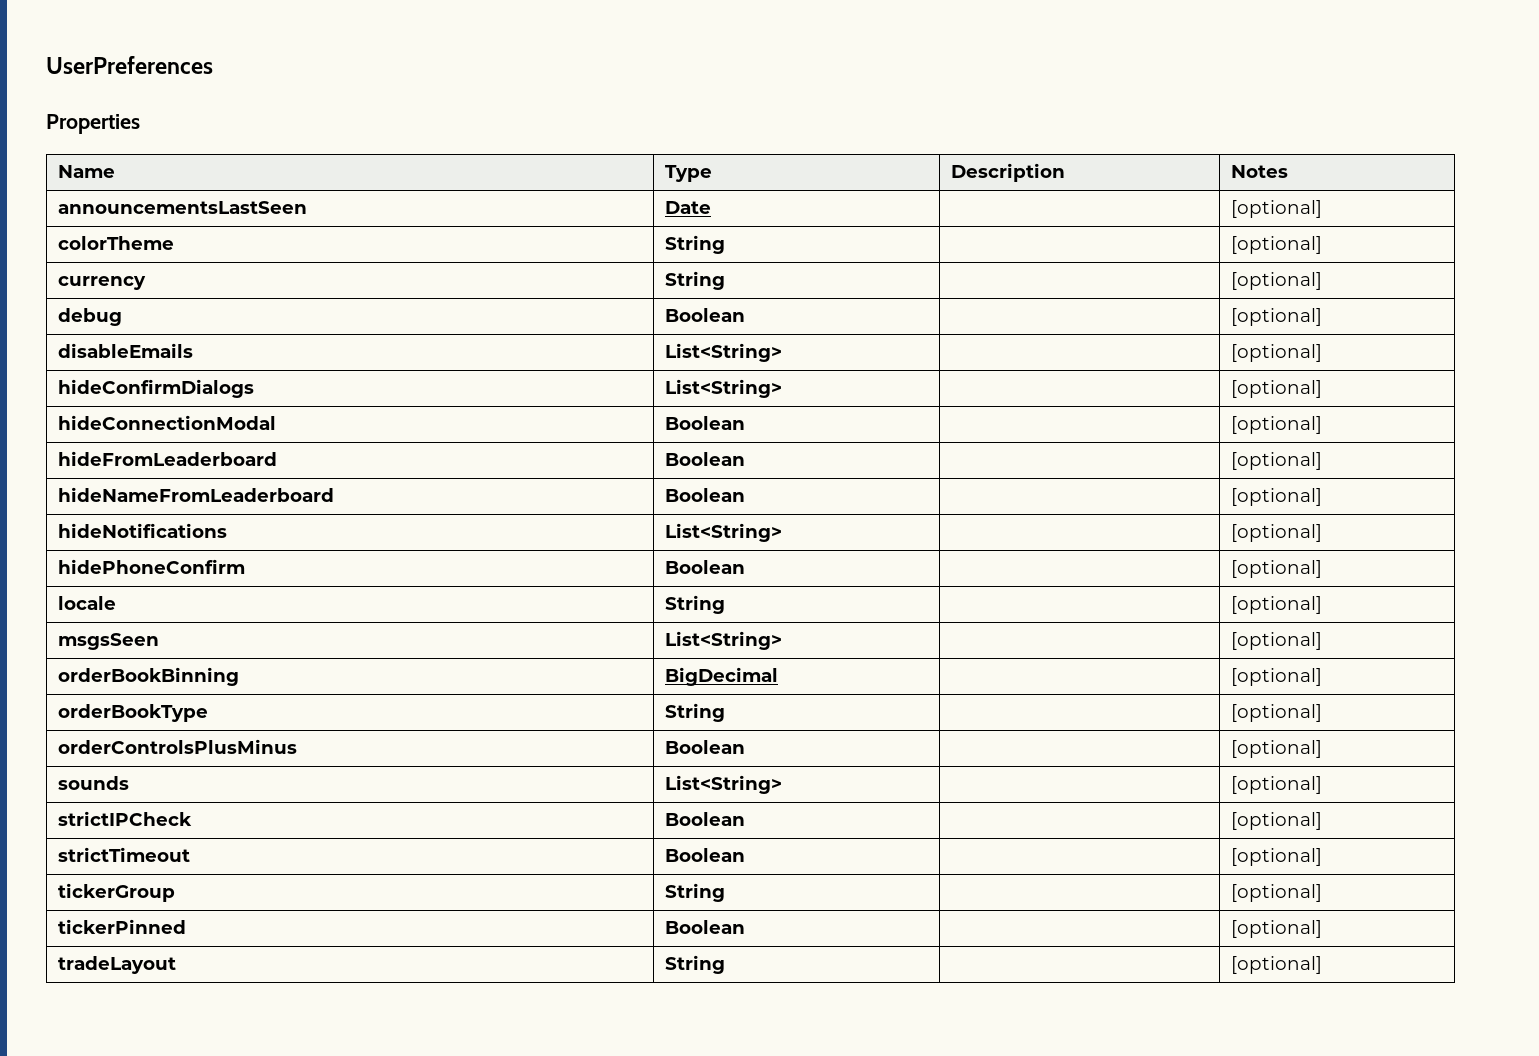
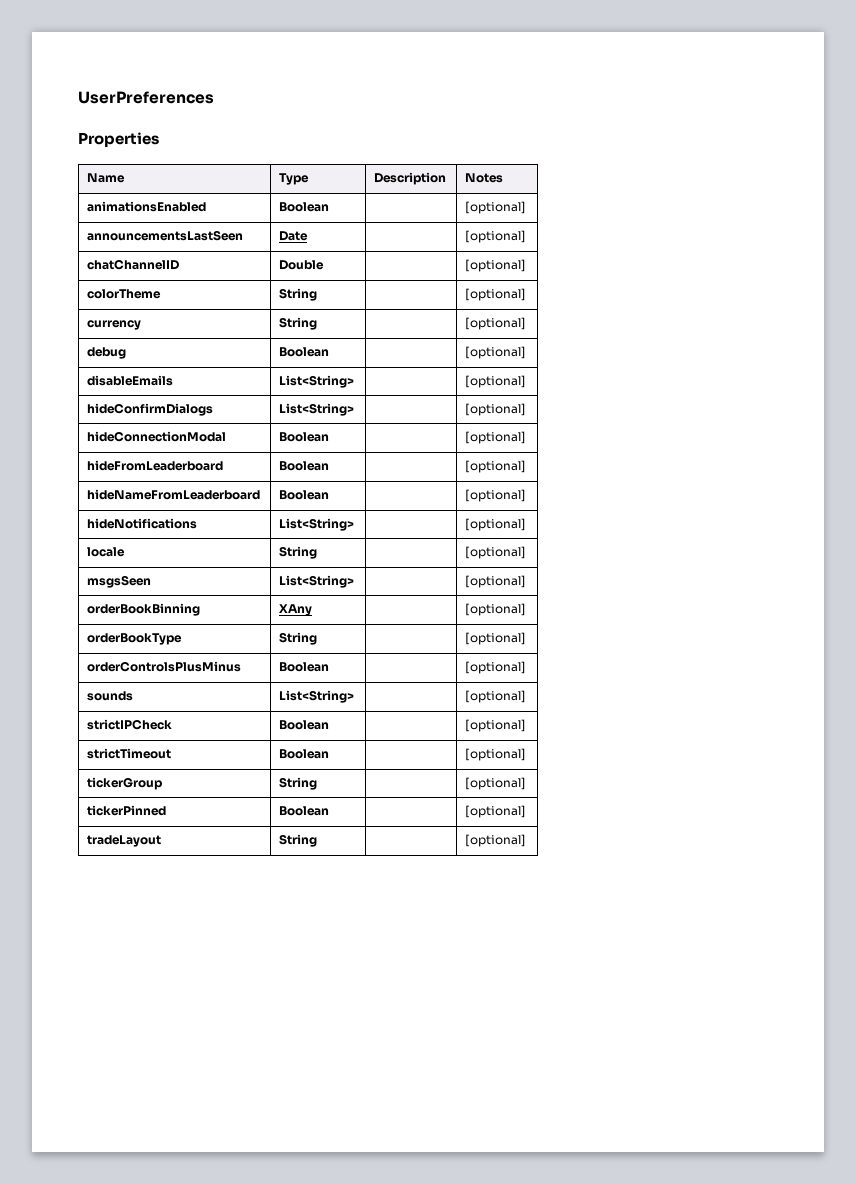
+ animationsEnabled | Boolean | | [optional]
+ chatChannelID | Double | | [optional]
- hidePhoneConfirm | Boolean | | [optional]
- orderBookBinning | BigDecimal | | [optional]
+ orderBookBinning | XAny | | [optional]

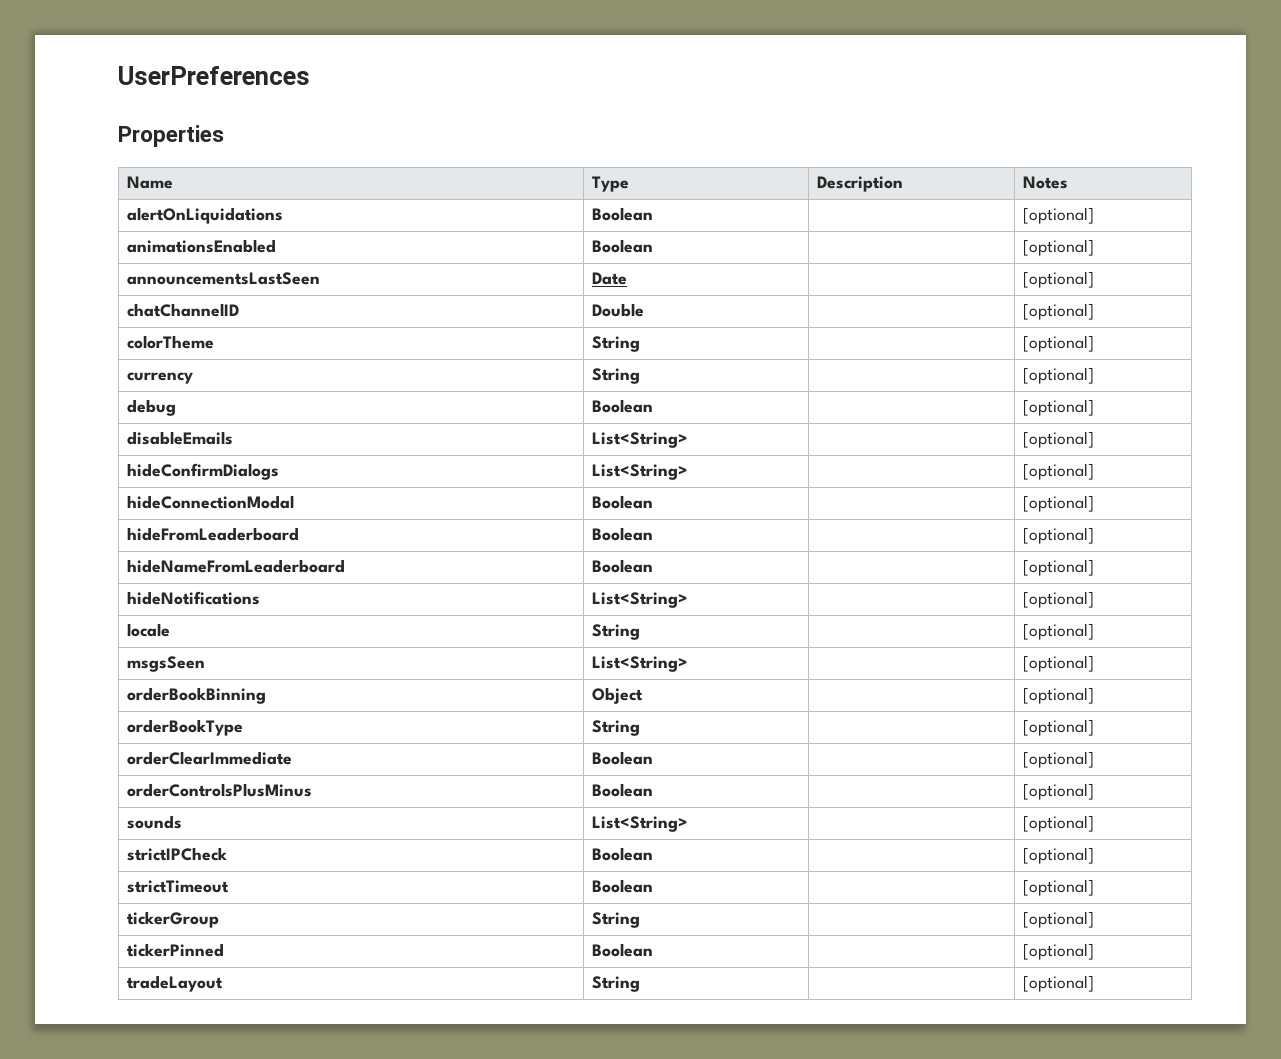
+ alertOnLiquidations | Boolean | | [optional]
- orderBookBinning | XAny | | [optional]
+ orderBookBinning | Object | | [optional]
+ orderClearImmediate | Boolean | | [optional]

